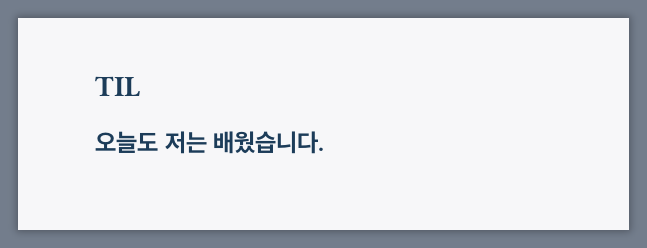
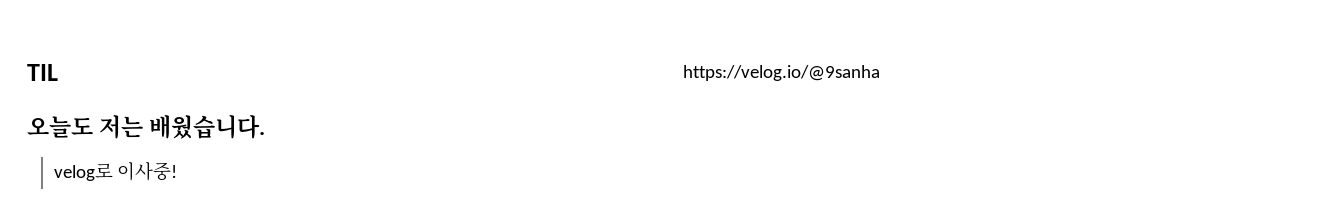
+ velog로 이사중!
+ https://velog.io/@9sanha

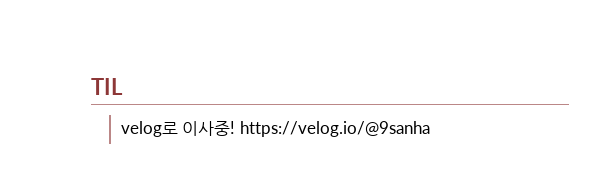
- 오늘도 저는 배웠습니다.
- velog로 이사중!
- https://velog.io/@9sanha
+ velog로 이사중! https://velog.io/@9sanha

